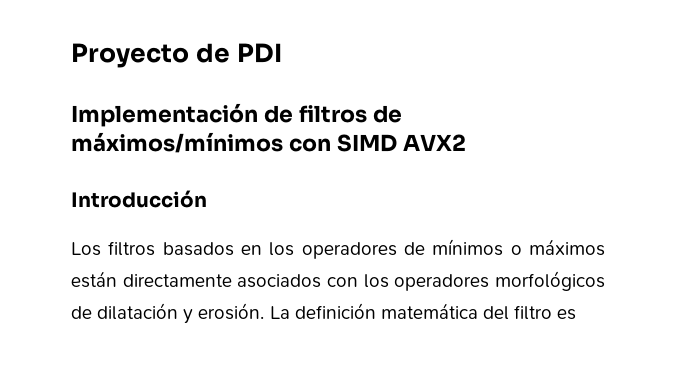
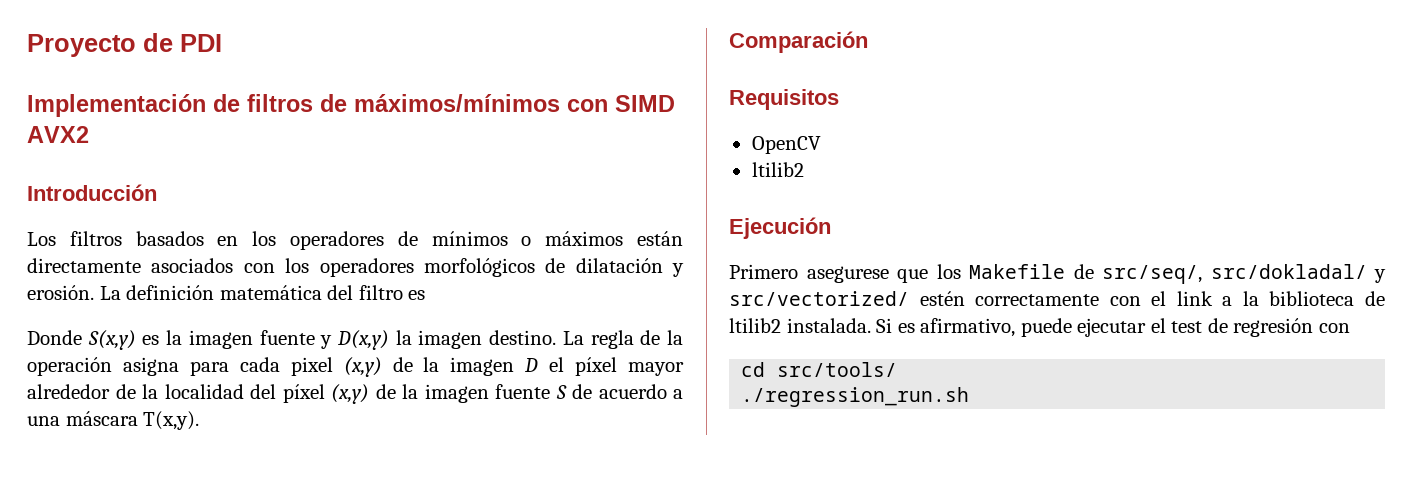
+ Donde S(x,y) es la imagen fuente y D(x,y) la imagen destino. La regla de la operación asigna para cada pixel (x,y) de la imagen D el píxel mayor alrededor de la localidad del píxel (x,y) de la imagen fuente S de acuerdo a una máscara T(x,y).
+ Comparación
+ Requisitos
+ OpenCV
+ ltilib2
+ Ejecución
+ Primero asegurese que los Makefile de src/seq/, src/dokladal/ y src/vectorized/ estén correctamente con el link a la biblioteca de ltilib2 instalada. Si es afirmativo, puede ejecutar el test de regresión con
+ cd src/tools/
+ ./regression_run.sh

